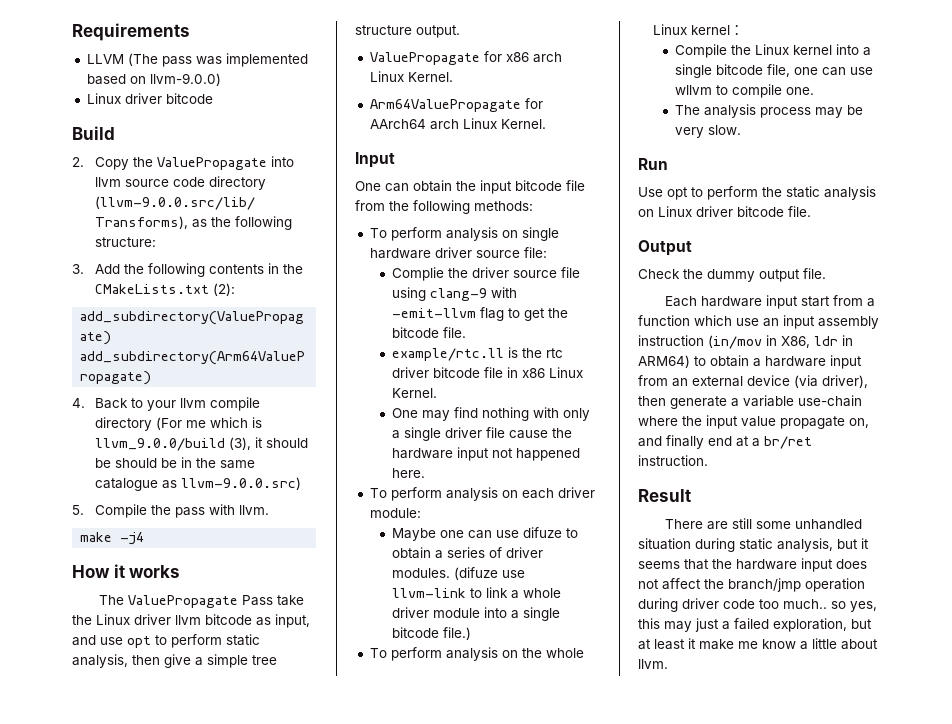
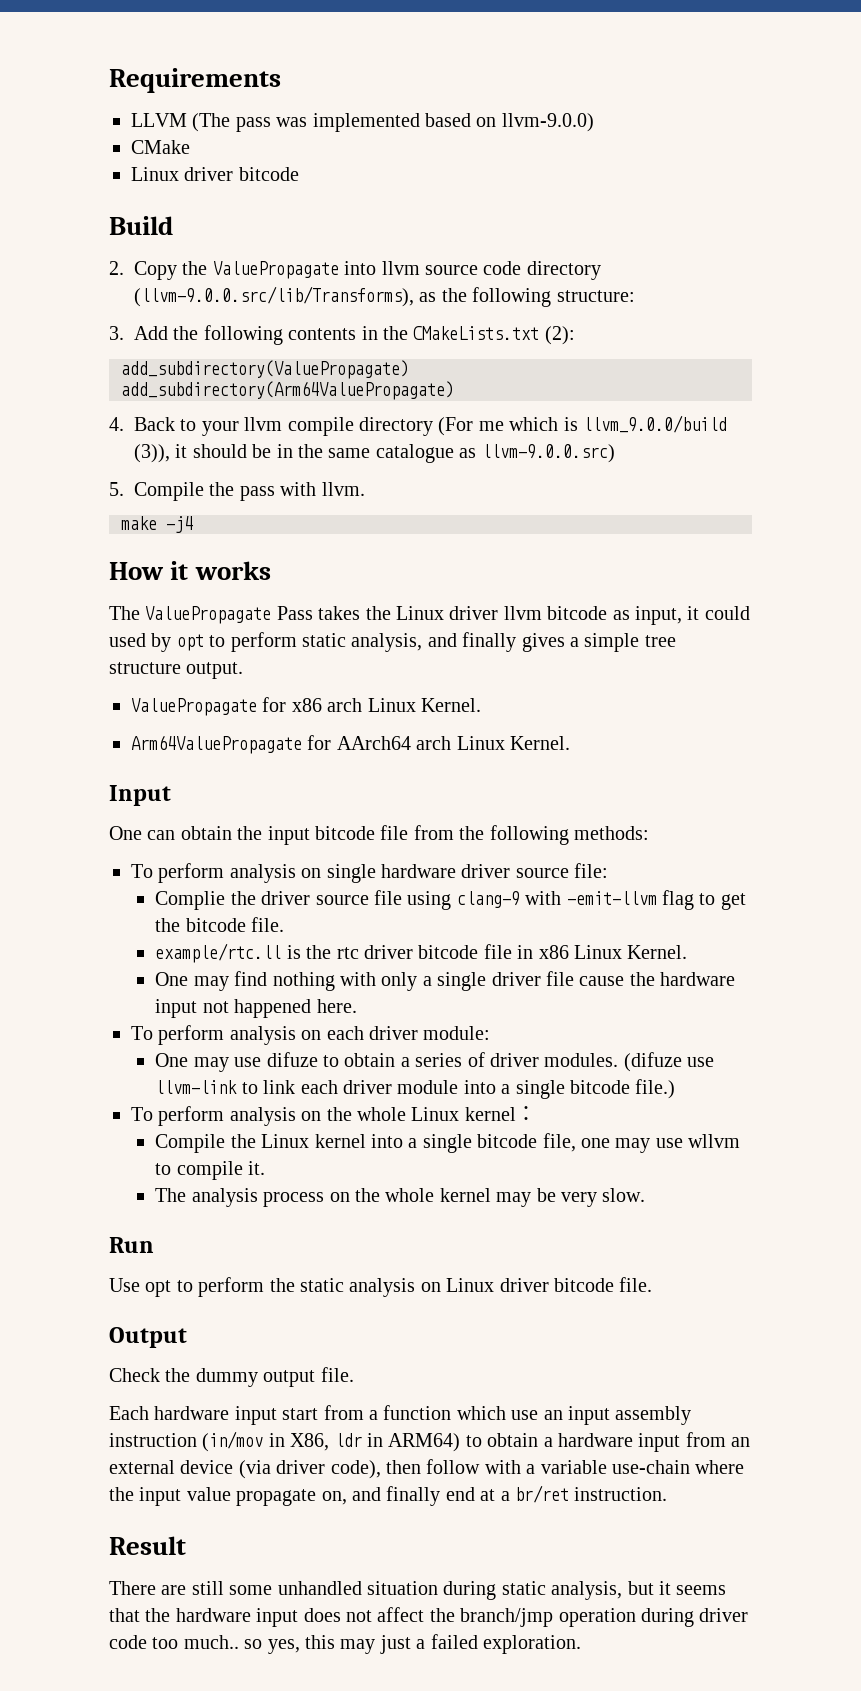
+ CMake
- 4. Back to your llvm compile directory (For me which is llvm_9.0.0/build (3), it should be should be in the same catalogue as llvm-9.0.0.src)
+ 4. Back to your llvm compile directory (For me which is llvm_9.0.0/build (3)), it should be in the same catalogue as llvm-9.0.0.src)
- The ValuePropagate Pass take the Linux driver llvm bitcode as input, and use opt to perform static analysis, then give a simple tree structure output.
+ The ValuePropagate Pass takes the Linux driver llvm bitcode as input, it could used by opt to perform static analysis, and finally gives a simple tree structure output.
- Maybe one can use difuze to obtain a series of driver modules.
+ One may use difuze to obtain a series of driver modules.
- (difuze use llvm-link to link a whole driver module into a single bitcode file.)
+ (difuze use llvm-link to link each driver module into a single bitcode file.)
- Compile the Linux kernel into a single bitcode file, one can use wllvm to compile one.
+ Compile the Linux kernel into a single bitcode file, one may use wllvm to compile it.
- The analysis process may be very slow.
+ The analysis process on the whole kernel may be very slow.
- Each hardware input start from a function which use an input assembly instruction (in/mov in X86, ldr in ARM64) to obtain a hardware input from an external device (via driver), then generate a variable use-chain where the input value propagate on, and finally end at a br/ret instruction.
+ Each hardware input start from a function which use an input assembly instruction (in/mov in X86, ldr in ARM64) to obtain a hardware input from an external device (via driver code), then follow with a variable use-chain where the input value propagate on, and finally end at a br/ret instruction.
- There are still some unhandled situation during static analysis, but it seems that the hardware input does not affect the branch/jmp operation during driver code too much.. so yes, this may just a failed exploration, but at least it make me know a little about llvm.
+ There are still some unhandled situation during static analysis, but it seems that the hardware input does not affect the branch/jmp operation during driver code too much.. so yes, this may just a failed exploration.

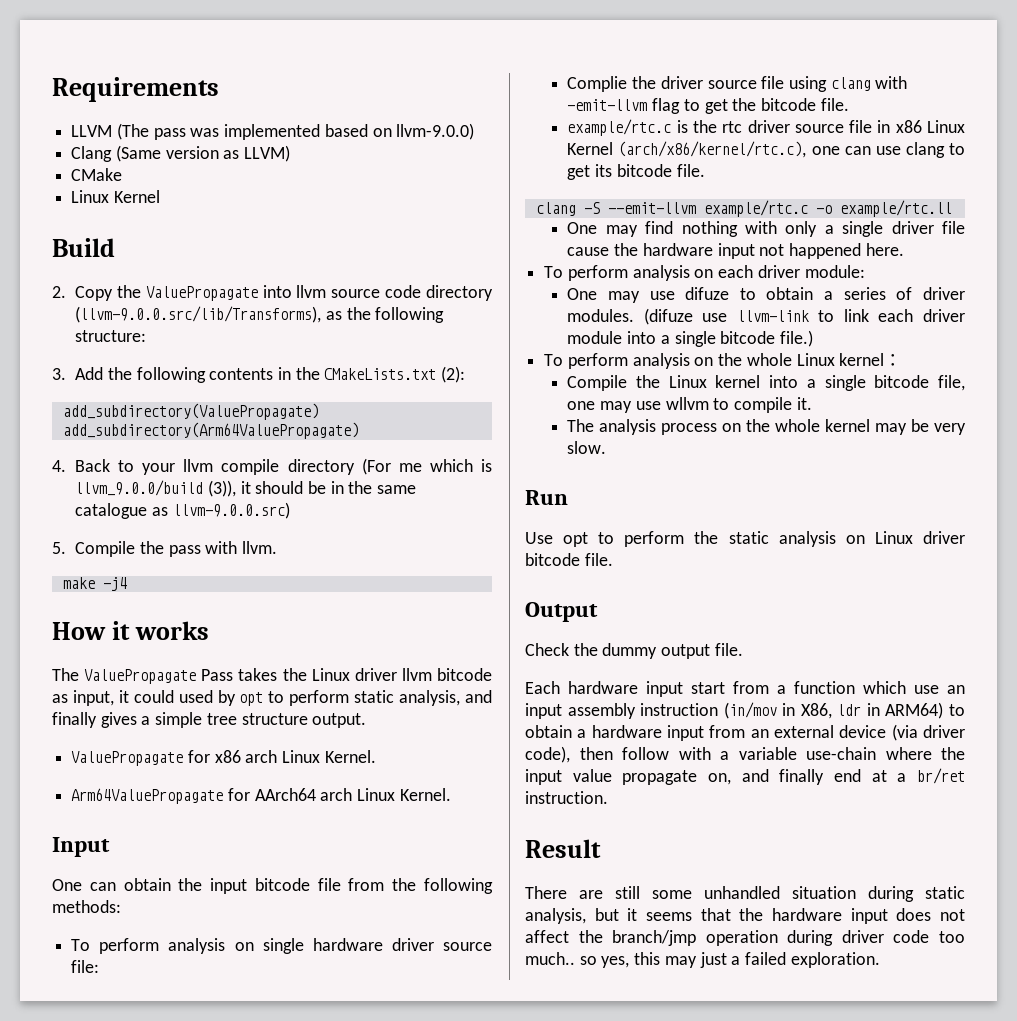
+ Clang (Same version as LLVM)
  CMake
- Linux driver bitcode
+ Linux Kernel
- Complie the driver source file using clang-9 with -emit-llvm flag to get the bitcode file.
+ Complie the driver source file using clang with -emit-llvm flag to get the bitcode file.
- example/rtc.ll is the rtc driver bitcode file in x86 Linux Kernel.
+ example/rtc.c is the rtc driver source file in x86 Linux Kernel (arch/x86/kernel/rtc.c), one can use clang to get its bitcode file.
+ clang -S --emit-llvm example/rtc.c -o example/rtc.ll

